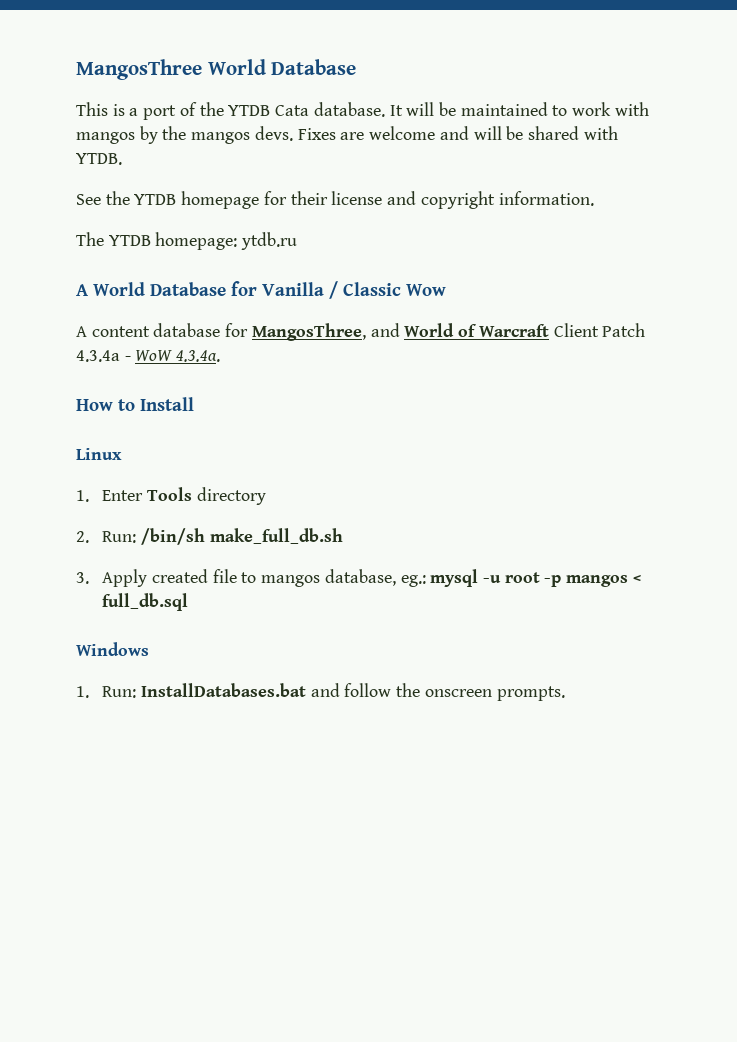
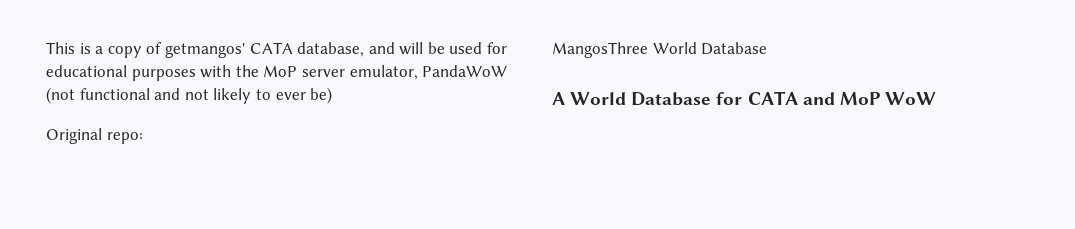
+ This is a copy of getmangos' CATA database, and will be used for educational purposes with the MoP server emulator, PandaWoW (not functional and not likely to ever be)
+ Original repo:
  MangosThree World Database
- This is a port of the YTDB Cata database. It will be maintained to work with mangos by the mangos devs. Fixes are welcome and will be shared with YTDB.
- See the YTDB homepage for their license and copyright information.
- The YTDB homepage: ytdb.ru
- A World Database for Vanilla / Classic Wow
- A content database for MangosThree, and World of Warcraft Client Patch 4.3.4a - WoW 4.3.4a.
- How to Install
- Linux
- 1. Enter Tools directory
- 2. Run: /bin/sh make_full_db.sh
- 3. Apply created file to mangos database, eg.: mysql -u root -p mangos < full_db.sql
- Windows
- 1. Run: InstallDatabases.bat and follow the onscreen prompts.
+ A World Database for CATA and MoP WoW

